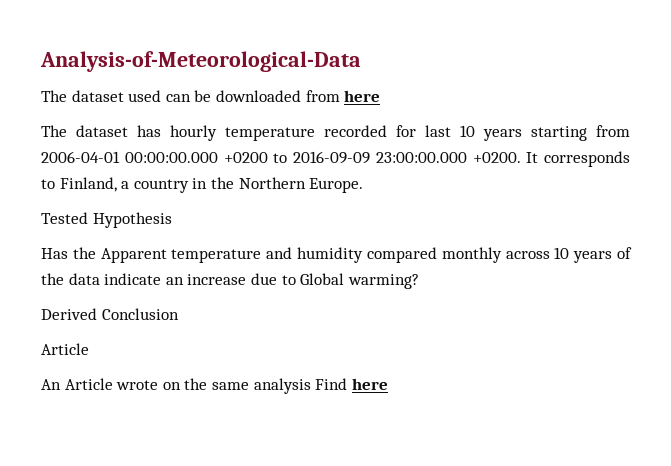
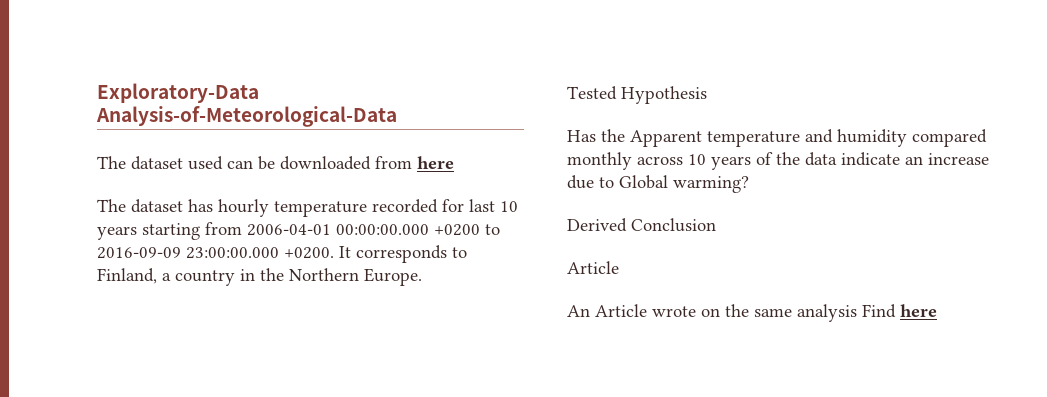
- Analysis-of-Meteorological-Data
+ Exploratory-Data Analysis-of-Meteorological-Data

